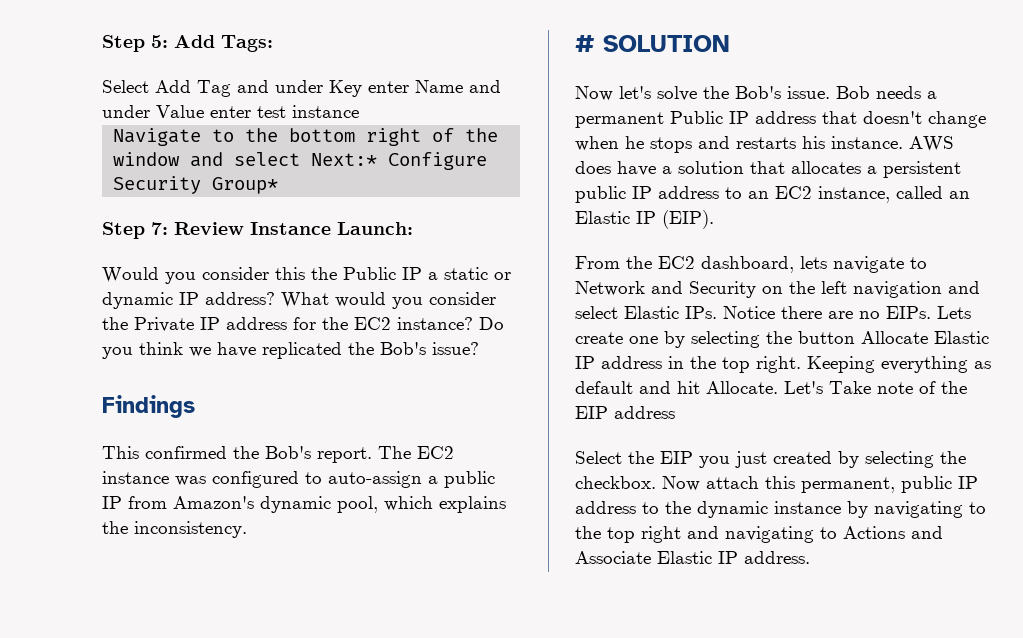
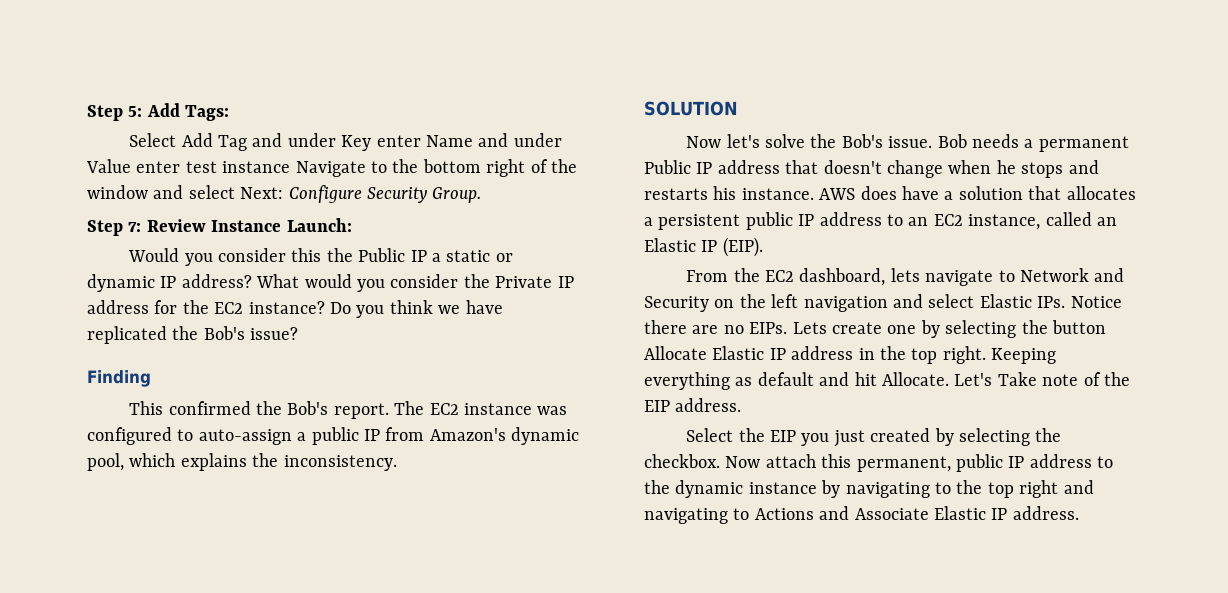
- Select Add Tag and under Key enter Name and under Value enter test instance
- Navigate to the bottom right of the window and select Next:* Configure Security Group*
+ Select Add Tag and under Key enter Name and under Value enter test instance Navigate to the bottom right of the window and select Next: Configure Security Group.
- Findings
+ Finding
- # SOLUTION
+ SOLUTION
- Let's Take note of the EIP address
+ Let's Take note of the EIP address.

